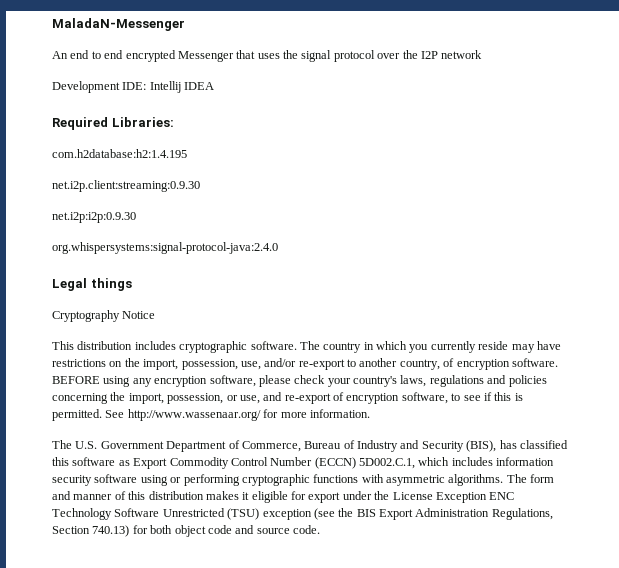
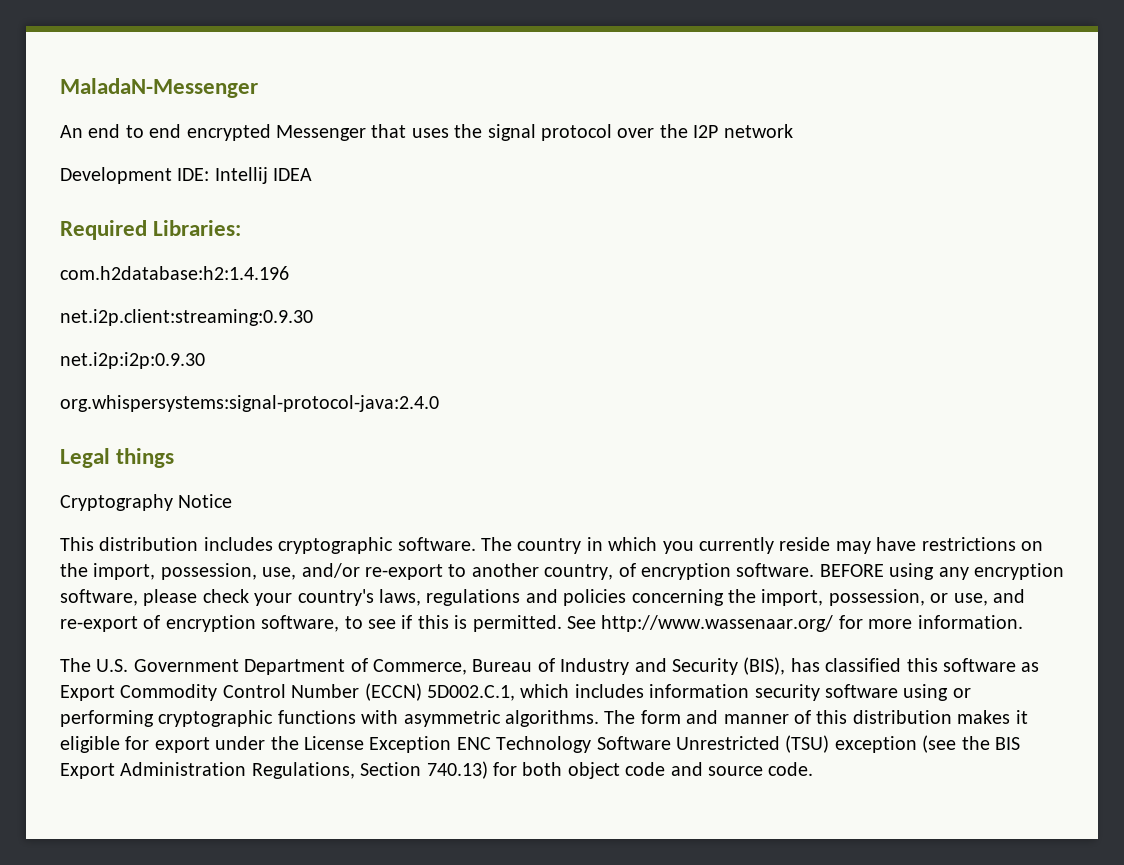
- com.h2database:h2:1.4.195
+ com.h2database:h2:1.4.196

